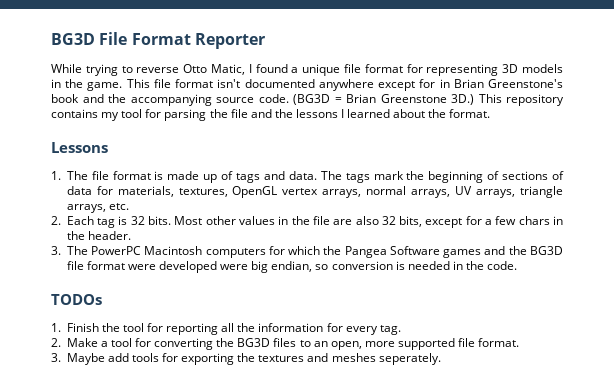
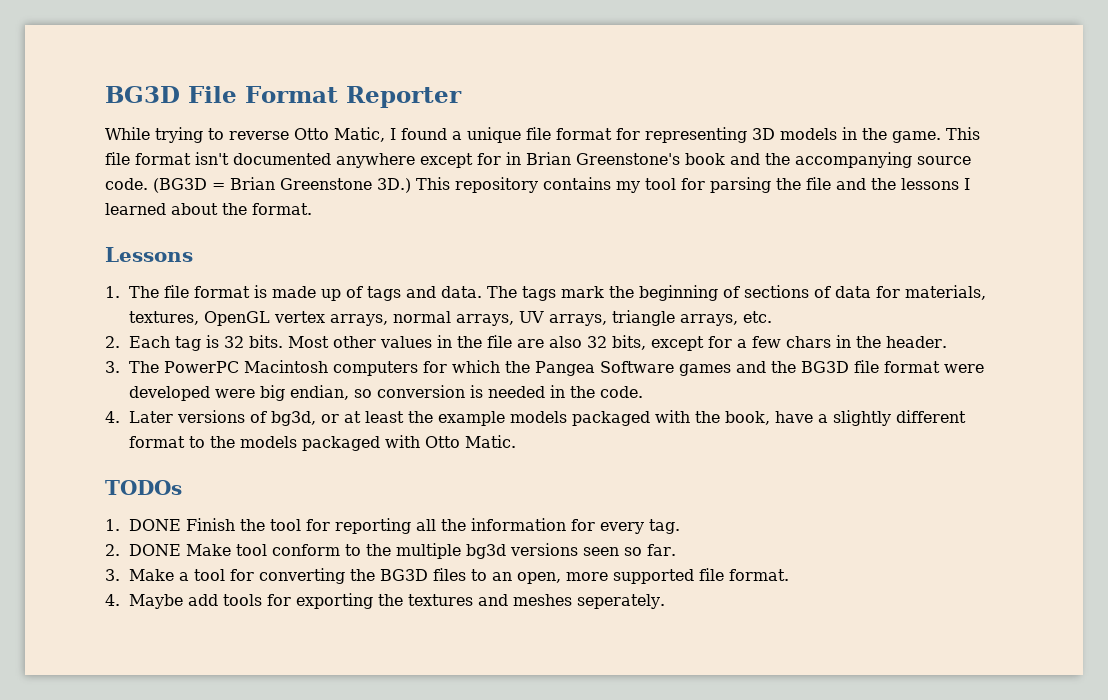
+ 4. Later versions of bg3d, or at least the example models packaged with the book, have a slightly different format to the models packaged with Otto Matic.
- 1. Finish the tool for reporting all the information for every tag.
+ 1. DONE Finish the tool for reporting all the information for every tag.
- 2. Make a tool for converting the BG3D files to an open, more supported file format.
+ 2. DONE Make tool conform to the multiple bg3d versions seen so far.
+ 3. Make a tool for converting the BG3D files to an open, more supported file format.
- 3. Maybe add tools for exporting the textures and meshes seperately.
+ 4. Maybe add tools for exporting the textures and meshes seperately.

